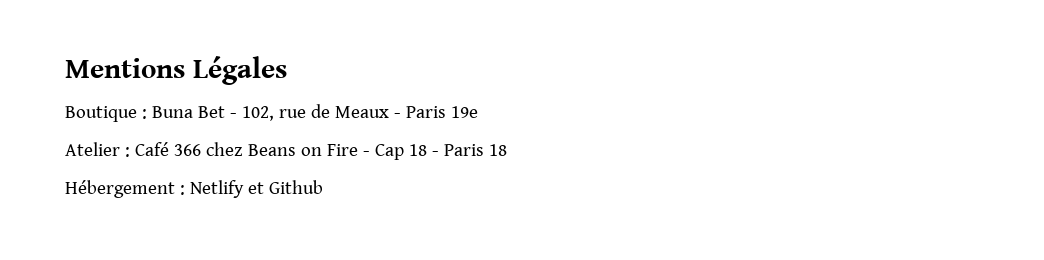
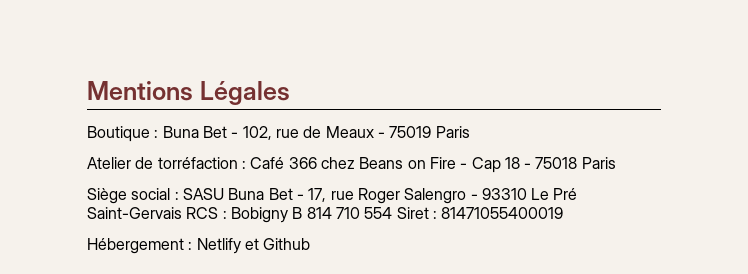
- Boutique : Buna Bet - 102, rue de Meaux - Paris 19e
+ Boutique : Buna Bet - 102, rue de Meaux - 75019 Paris
- Atelier : Café 366 chez Beans on Fire - Cap 18 - Paris 18
+ Atelier de torréfaction : Café 366 chez Beans on Fire - Cap 18 - 75018 Paris
+ Siège social : SASU Buna Bet - 17, rue Roger Salengro - 93310 Le Pré Saint-Gervais RCS : Bobigny B 814 710 554 Siret : 81471055400019

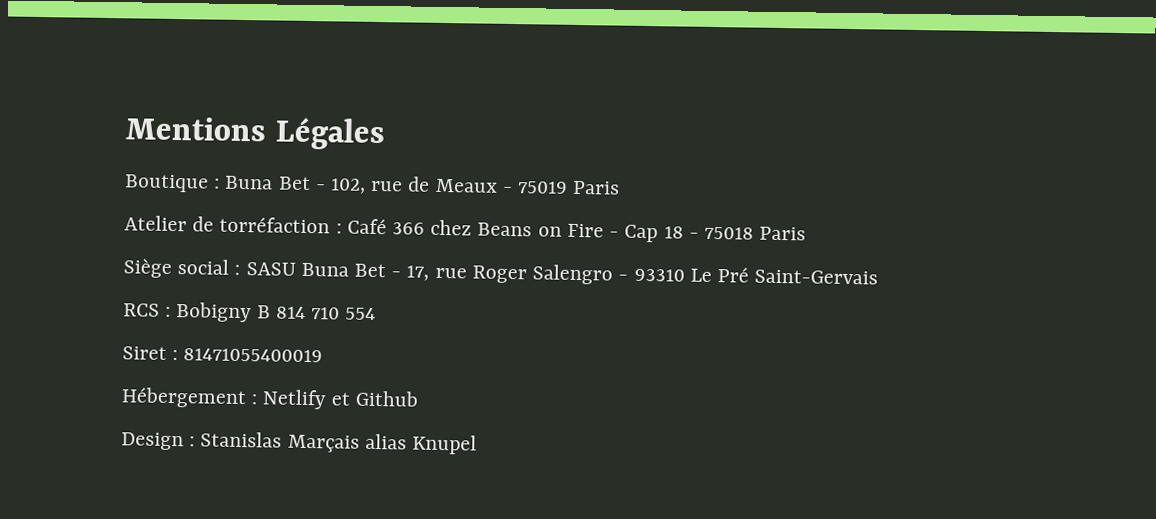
- Siège social : SASU Buna Bet - 17, rue Roger Salengro - 93310 Le Pré Saint-Gervais RCS : Bobigny B 814 710 554 Siret : 81471055400019
+ Siège social : SASU Buna Bet - 17, rue Roger Salengro - 93310 Le Pré Saint-Gervais
+ RCS : Bobigny B 814 710 554
+ Siret : 81471055400019
+ Design : Stanislas Marçais alias Knupel

